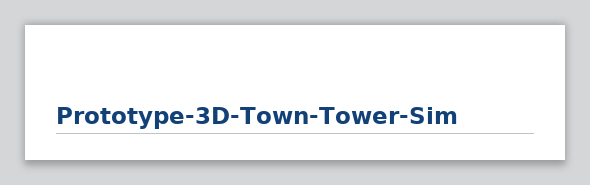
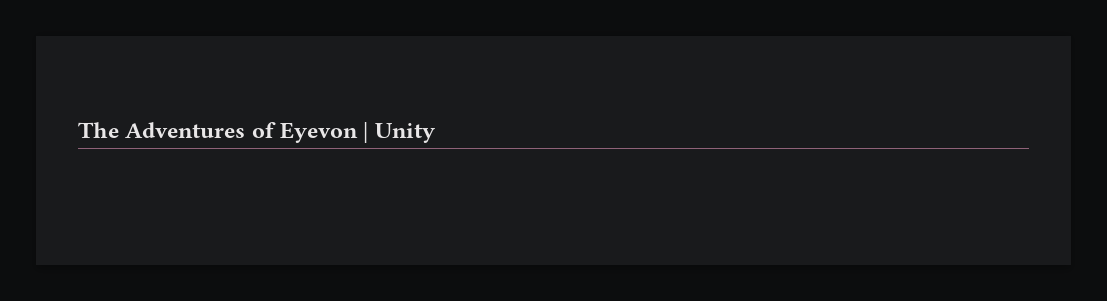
- Prototype-3D-Town-Tower-Sim
+ The Adventures of Eyevon | Unity

